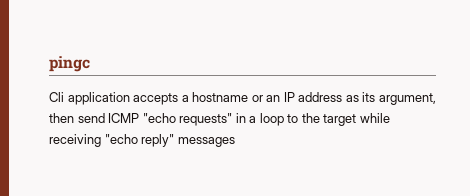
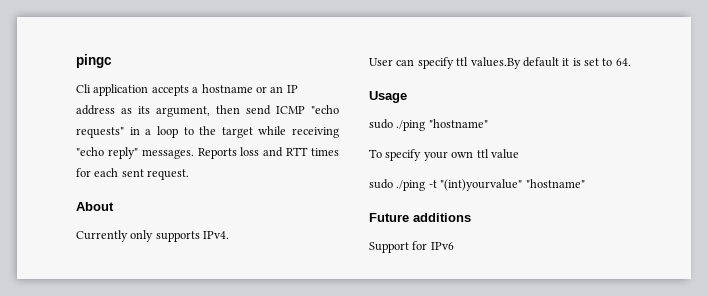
- Cli application accepts a hostname or an IP address as its argument, then send ICMP "echo requests" in a loop to the target while receiving "echo reply" messages
+ Cli application accepts a hostname or an IP address as its argument, then send ICMP "echo requests" in a loop to the target while receiving "echo reply" messages. Reports loss and RTT times for each sent request.
+ About
+ Currently only supports IPv4.
+ User can specify ttl values.By default it is set to 64.
+ Usage
+ sudo ./ping "hostname"
+ To specify your own ttl value
+ sudo ./ping -t "(int)yourvalue" "hostname"
+ Future additions
+ Support for IPv6

